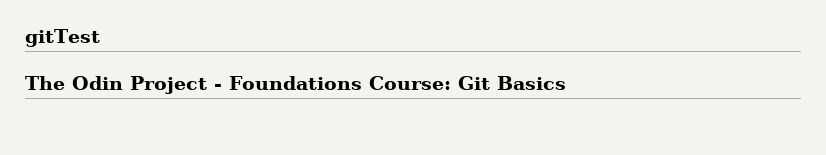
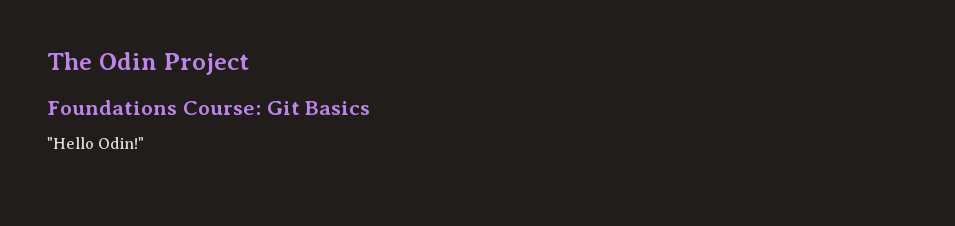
- gitTest
- The Odin Project - Foundations Course: Git Basics
+ The Odin Project
+ Foundations Course: Git Basics
+ "Hello Odin!"

